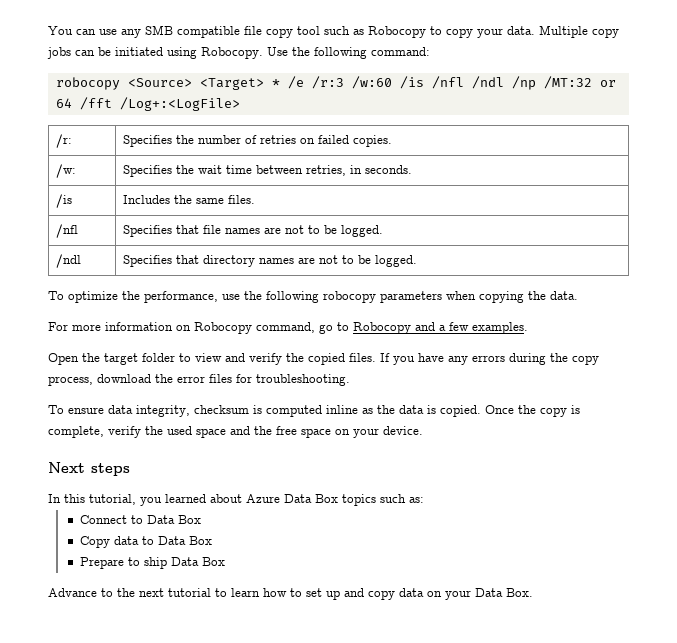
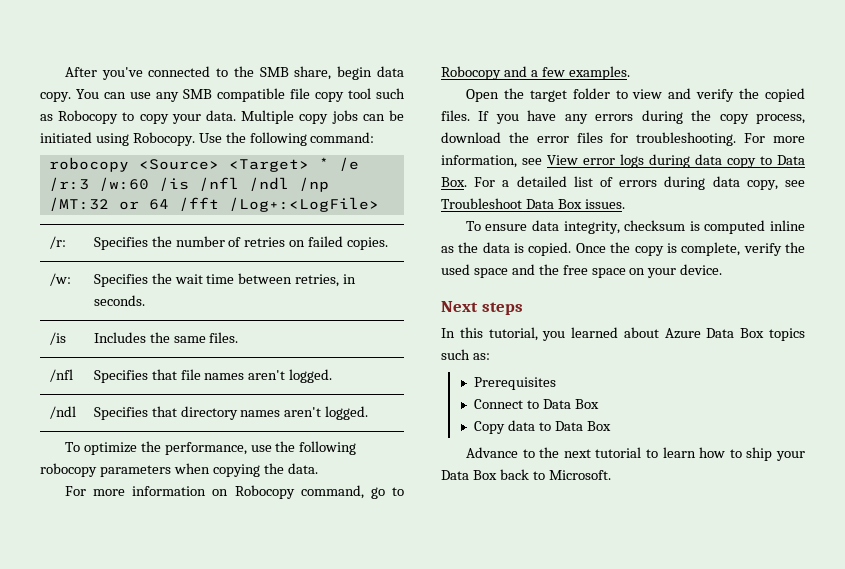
+ After you've connected to the SMB share, begin data copy.
- /nfl | Specifies that file names are not to be logged.
+ /nfl | Specifies that file names aren't logged.
- /ndl | Specifies that directory names are not to be logged.
+ /ndl | Specifies that directory names aren't logged.
+ For more information, see View error logs during data copy to Data Box. For a detailed list of errors during data copy, see Troubleshoot Data Box issues.
+ Prerequisites
- Prepare to ship Data Box
- Advance to the next tutorial to learn how to set up and copy data on your Data Box.
+ Advance to the next tutorial to learn how to ship your Data Box back to Microsoft.

